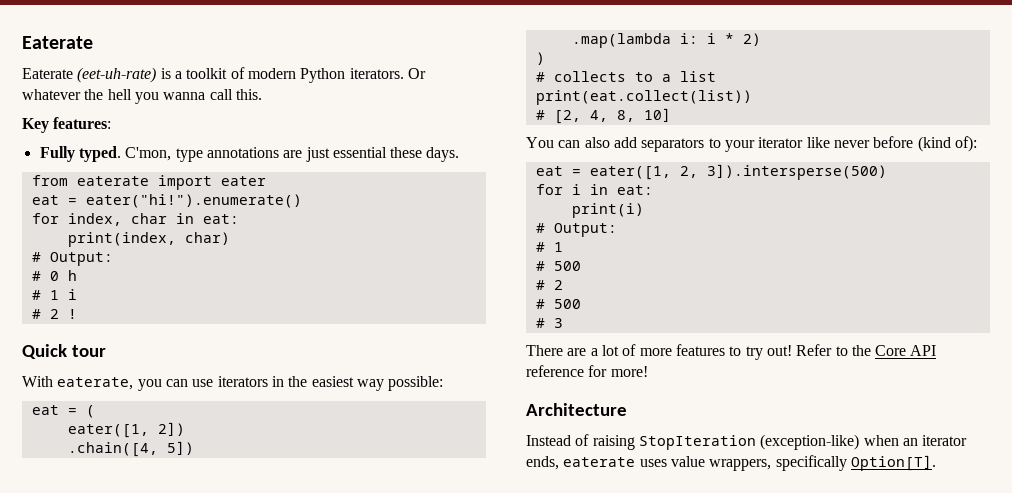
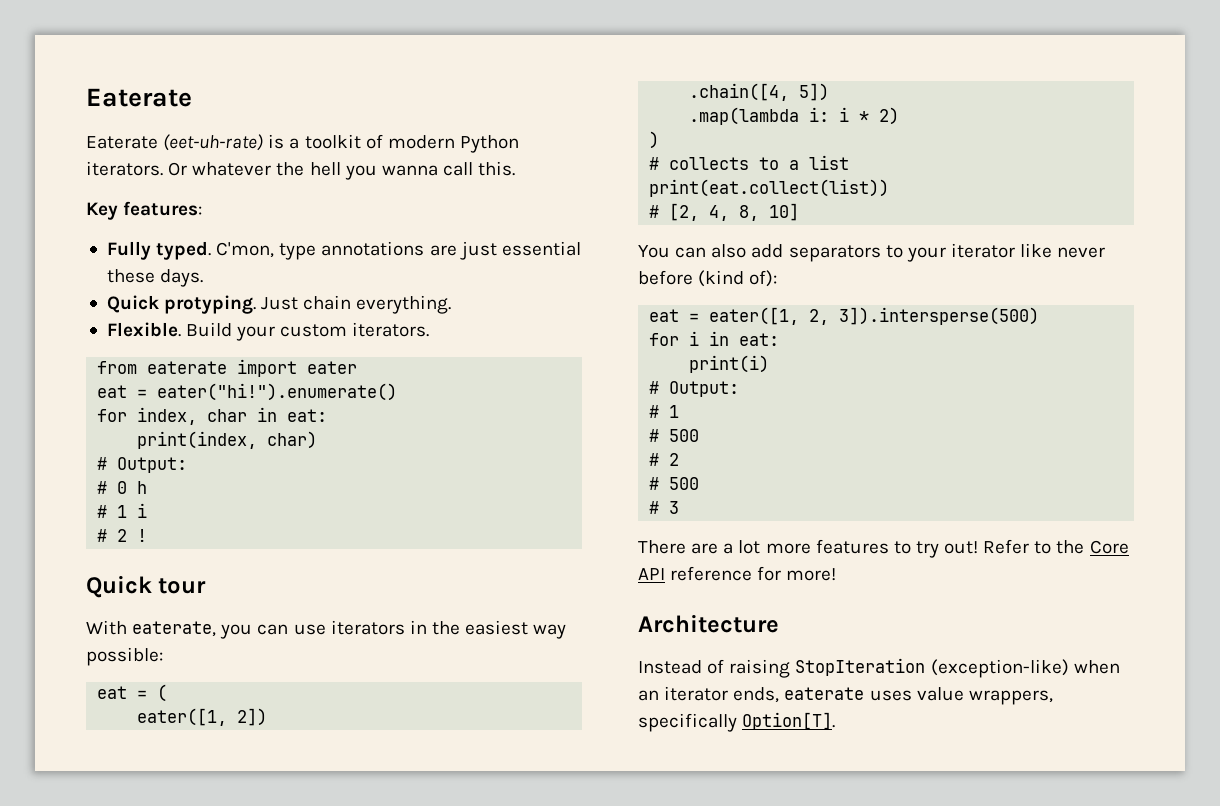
+ Quick protyping. Just chain everything.
+ Flexible. Build your custom iterators.
- There are a lot of more features to try out!
+ There are a lot more features to try out!

